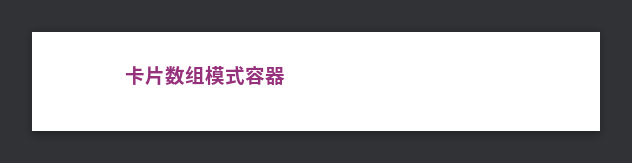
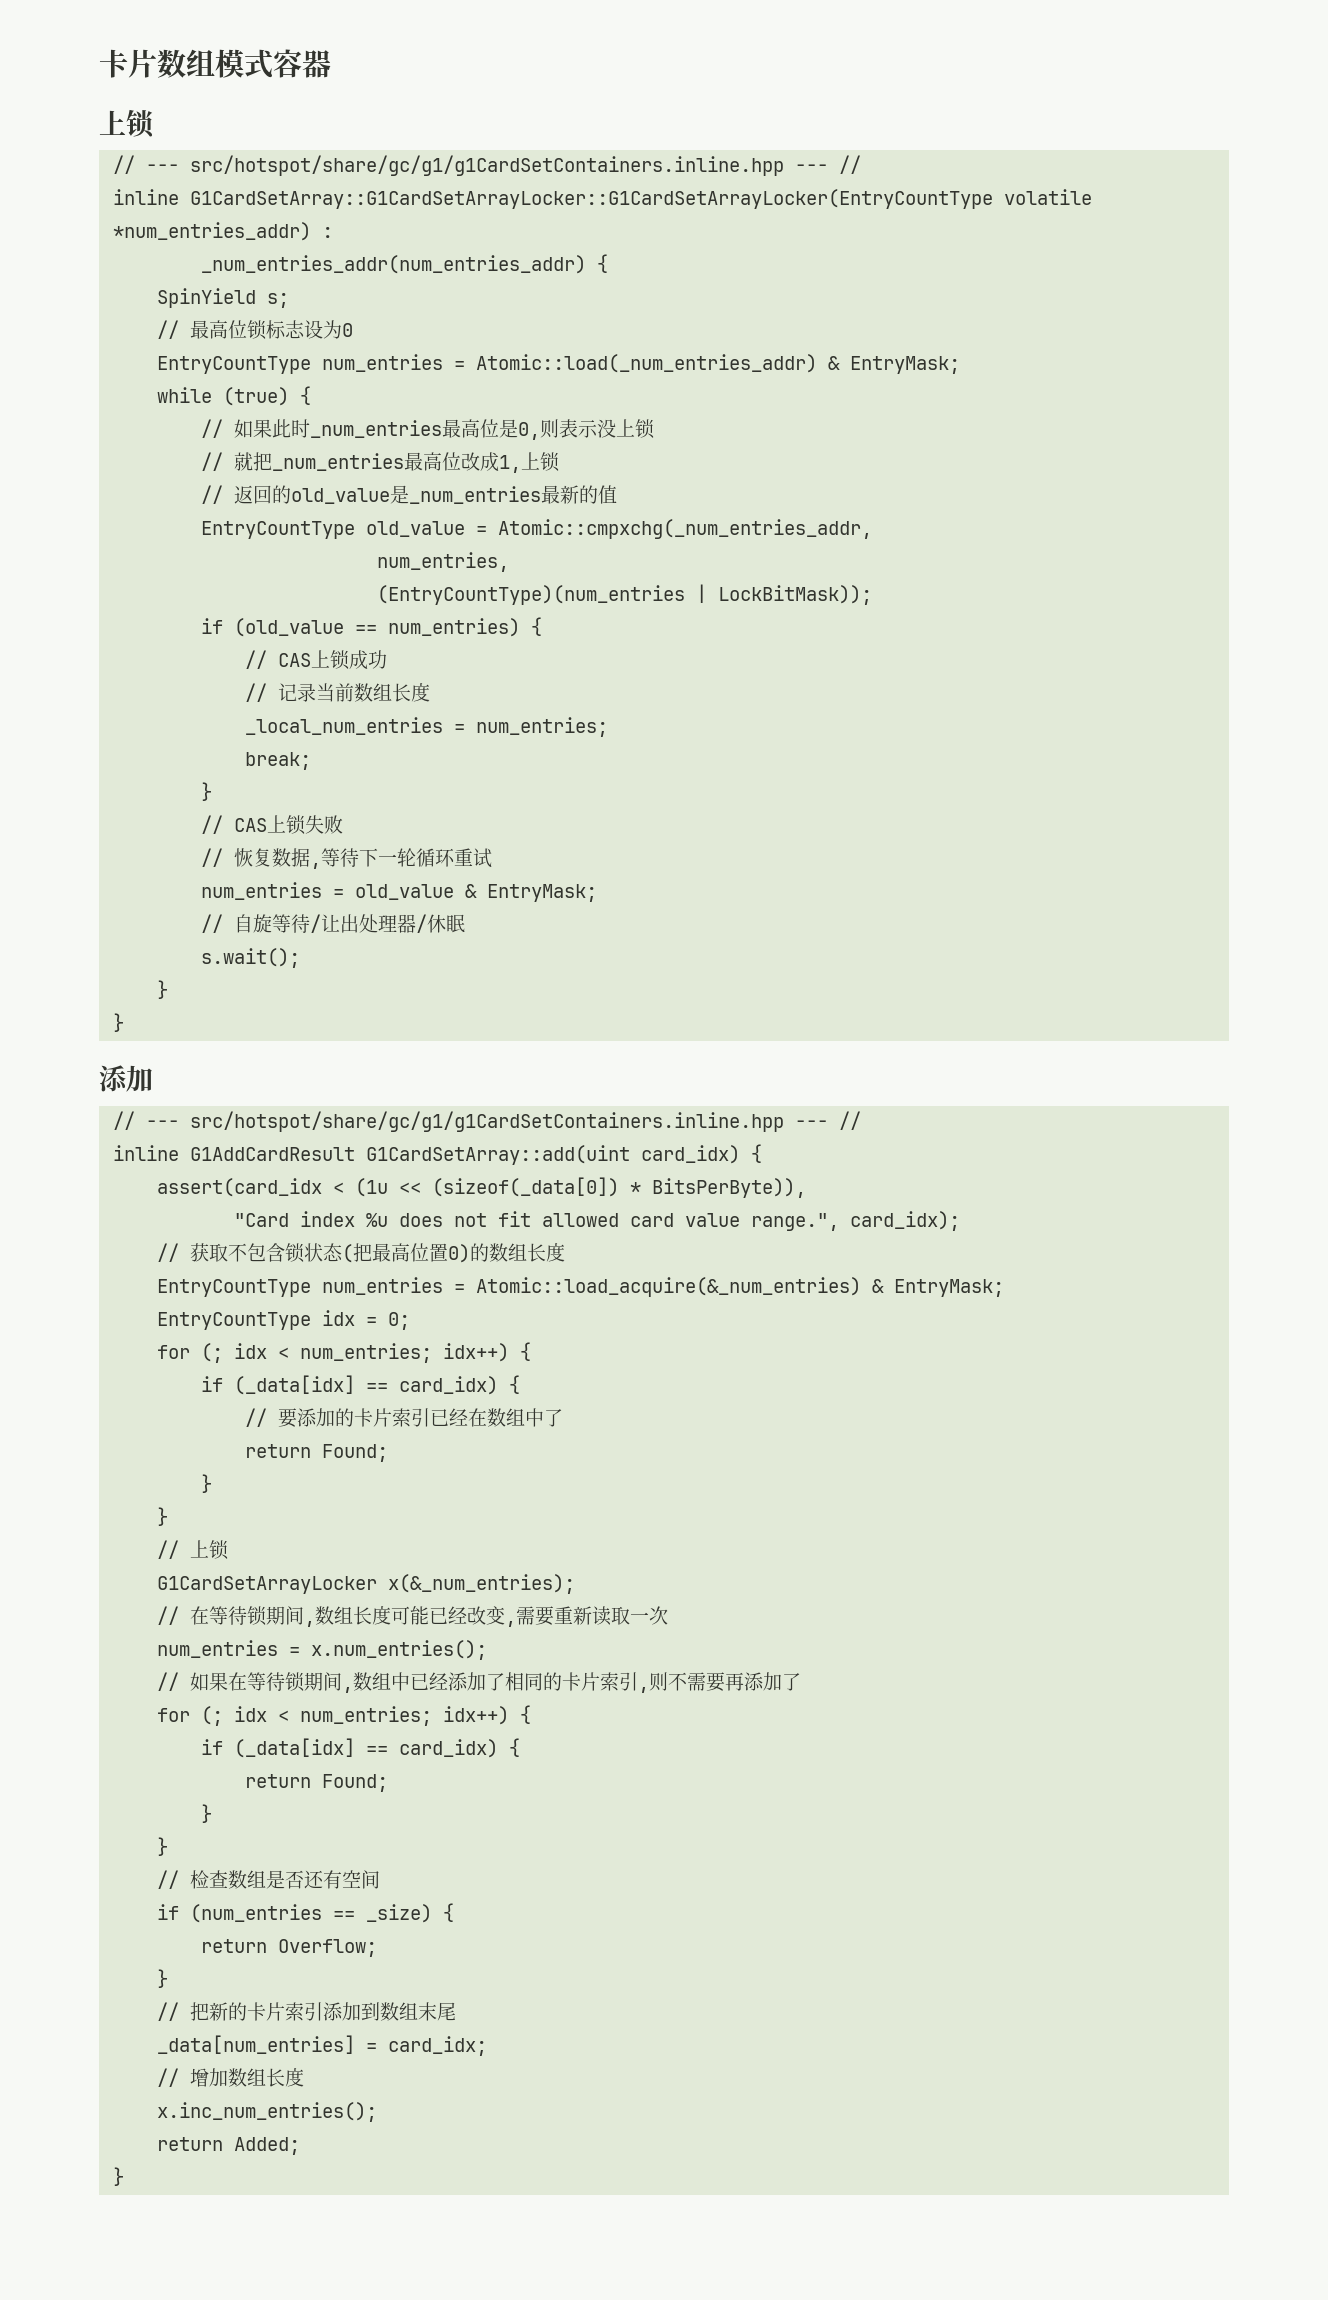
  卡片数组模式容器
+ 上锁
+ // --- src/hotspot/share/gc/g1/g1CardSetContainers.inline.hpp --- //
+ inline G1CardSetArray::G1CardSetArrayLocker::G1CardSetArrayLocker(EntryCountType volatile *num_entries_addr) :
+ _num_entries_addr(num_entries_addr) {
+ SpinYield s;
+ // 最高位锁标志设为0
+ EntryCountType num_entries = Atomic::load(_num_entries_addr) & EntryMask;
+ while (true) {
+ // 如果此时_num_entries最高位是0,则表示没上锁
+ // 就把_num_entries最高位改成1,上锁
+ // 返回的old_value是_num_entries最新的值
+ EntryCountType old_value = Atomic::cmpxchg(_num_entries_addr,
+ num_entries,
+ (EntryCountType)(num_entries | LockBitMask));
+ if (old_value == num_entries) {
+ // CAS上锁成功
+ // 记录当前数组长度
+ _local_num_entries = num_entries;
+ break;
+ }
+ // CAS上锁失败
+ // 恢复数据,等待下一轮循环重试
+ num_entries = old_value & EntryMask;
+ // 自旋等待/让出处理器/休眠
+ s.wait();
+ }
+ }
+ 添加
+ // --- src/hotspot/share/gc/g1/g1CardSetContainers.inline.hpp --- //
+ inline G1AddCardResult G1CardSetArray::add(uint card_idx) {
+ assert(card_idx < (1u << (sizeof(_data[0]) * BitsPerByte)),
+ "Card index %u does not fit allowed card value range.", card_idx);
+ // 获取不包含锁状态(把最高位置0)的数组长度
+ EntryCountType num_entries = Atomic::load_acquire(&_num_entries) & EntryMask;
+ EntryCountType idx = 0;
+ for (; idx < num_entries; idx++) {
+ if (_data[idx] == card_idx) {
+ // 要添加的卡片索引已经在数组中了
+ return Found;
+ }
+ }
+ // 上锁
+ G1CardSetArrayLocker x(&_num_entries);
+ // 在等待锁期间,数组长度可能已经改变,需要重新读取一次
+ num_entries = x.num_entries();
+ // 如果在等待锁期间,数组中已经添加了相同的卡片索引,则不需要再添加了
+ for (; idx < num_entries; idx++) {
+ if (_data[idx] == card_idx) {
+ return Found;
+ }
+ }
+ // 检查数组是否还有空间
+ if (num_entries == _size) {
+ return Overflow;
+ }
+ // 把新的卡片索引添加到数组末尾
+ _data[num_entries] = card_idx;
+ // 增加数组长度
+ x.inc_num_entries();
+ return Added;
+ }

